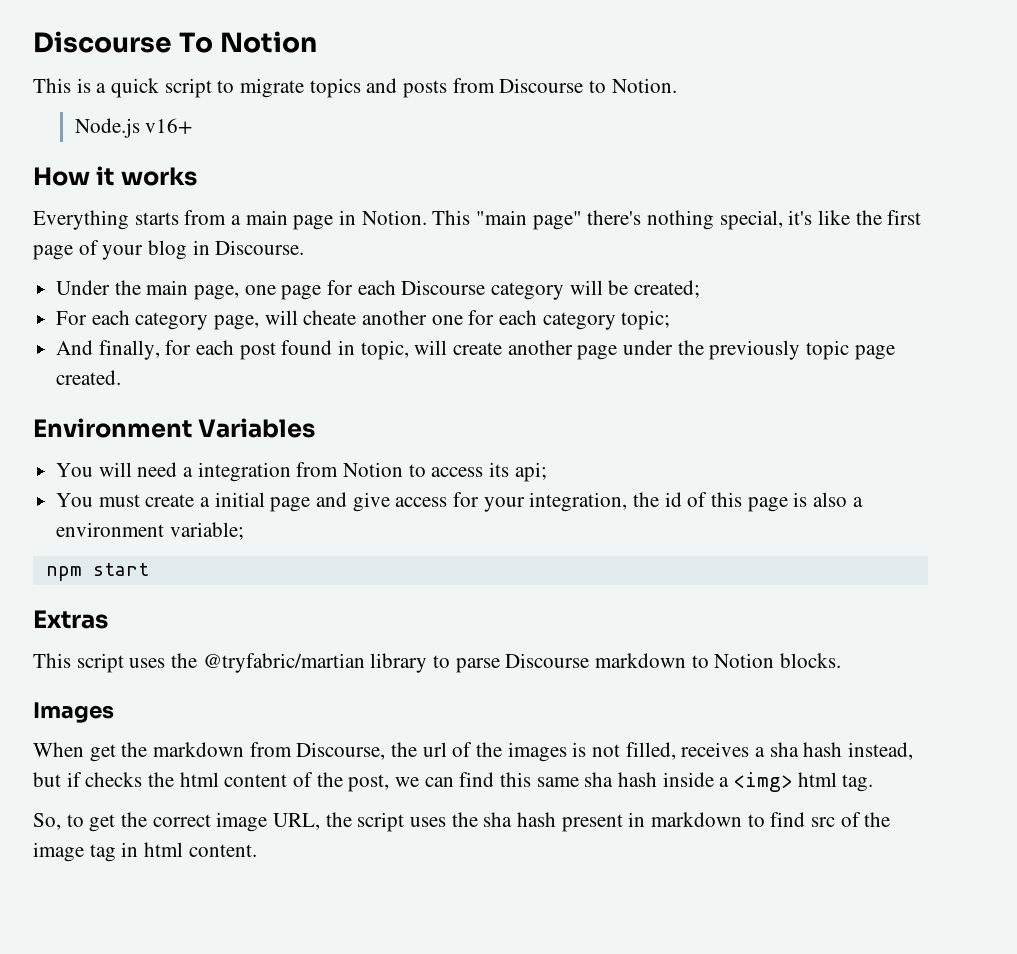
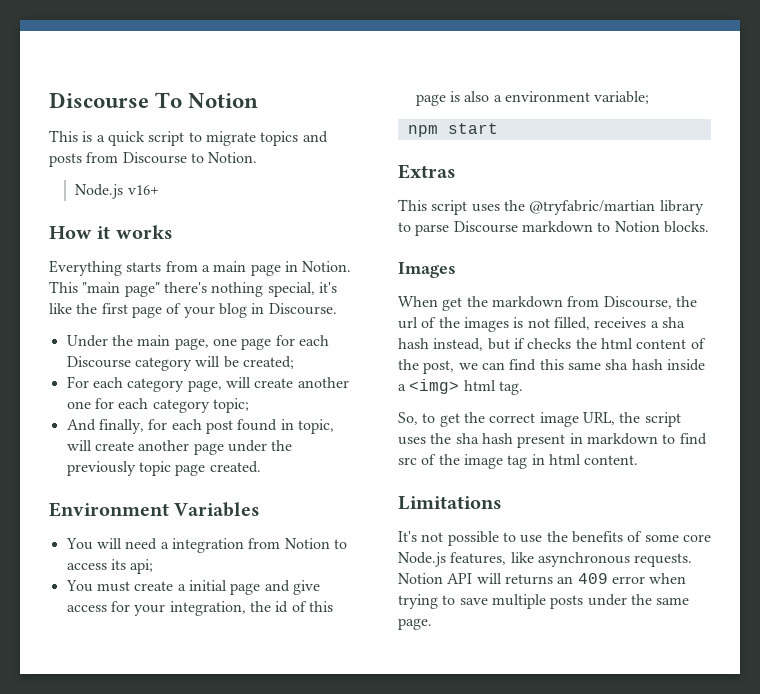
- For each category page, will cheate another one for each category topic;
+ For each category page, will create another one for each category topic;
+ Limitations
+ It's not possible to use the benefits of some core Node.js features, like asynchronous requests. Notion API will returns an 409 error when trying to save multiple posts under the same page.

